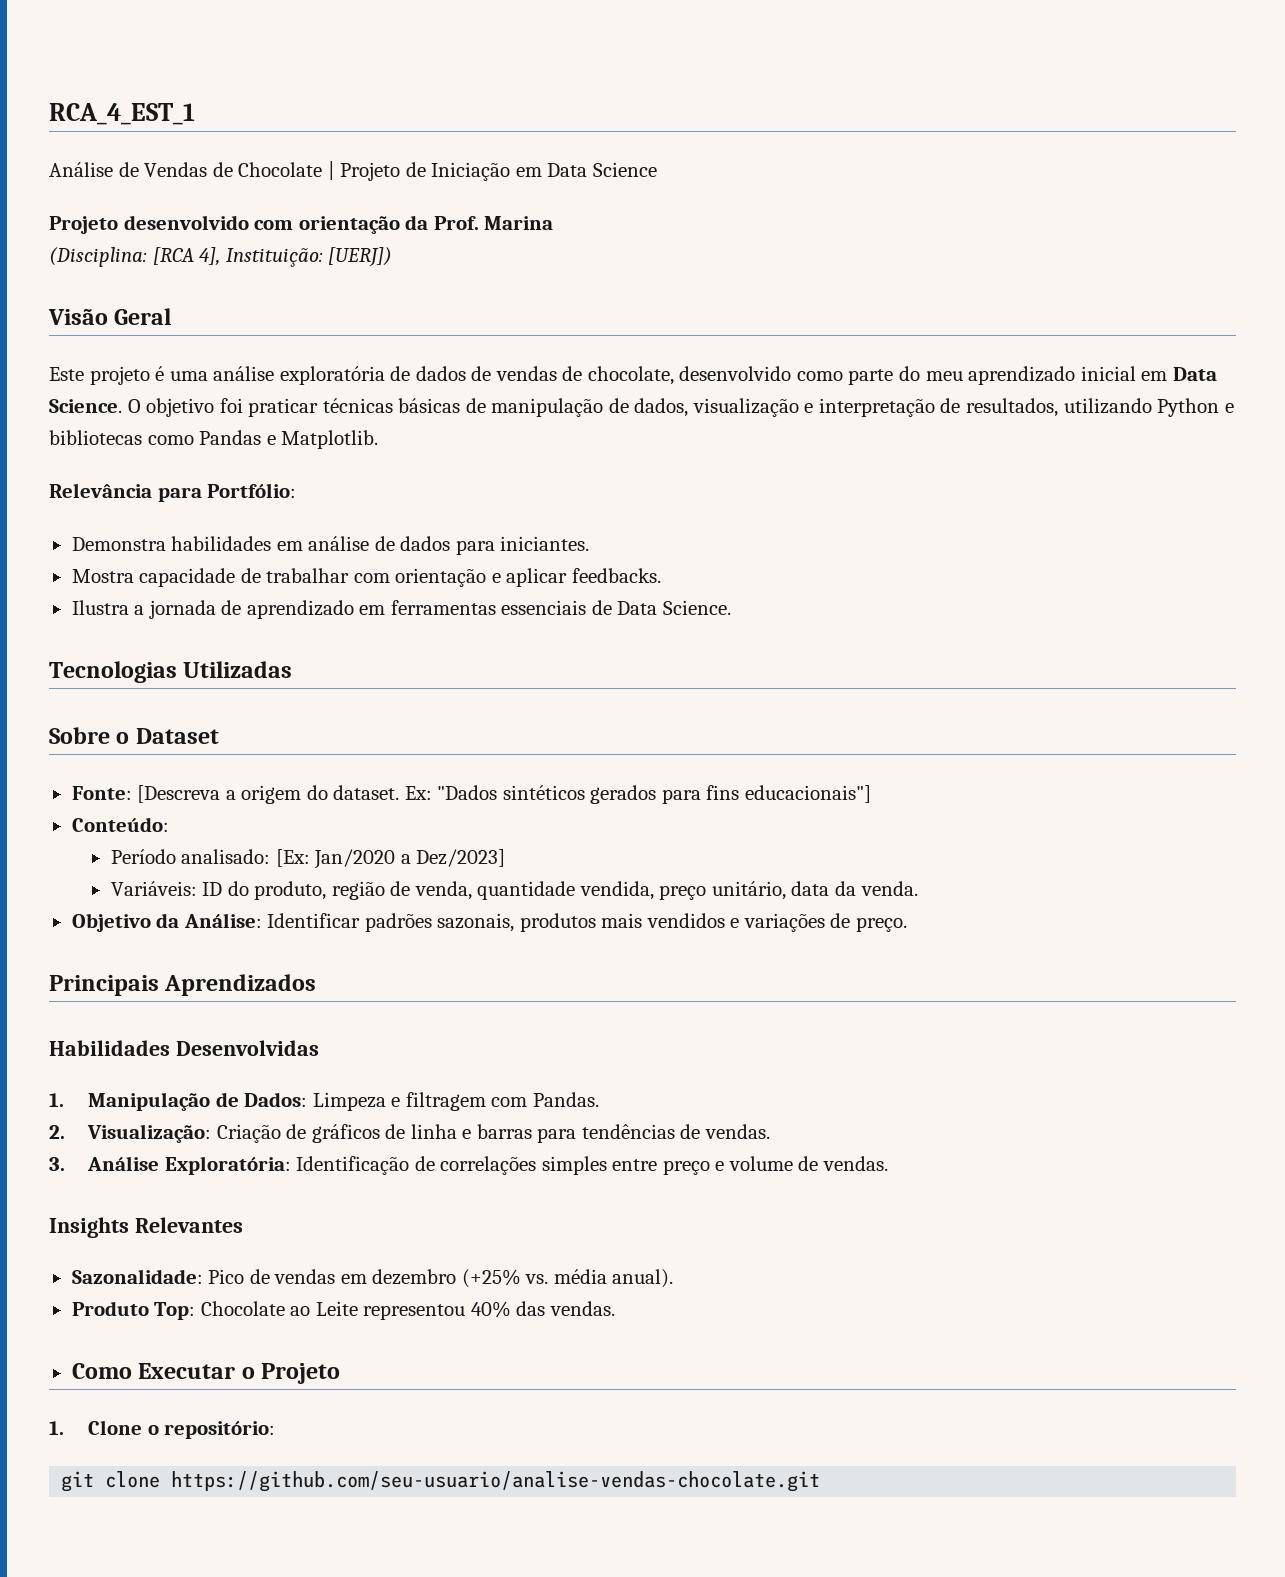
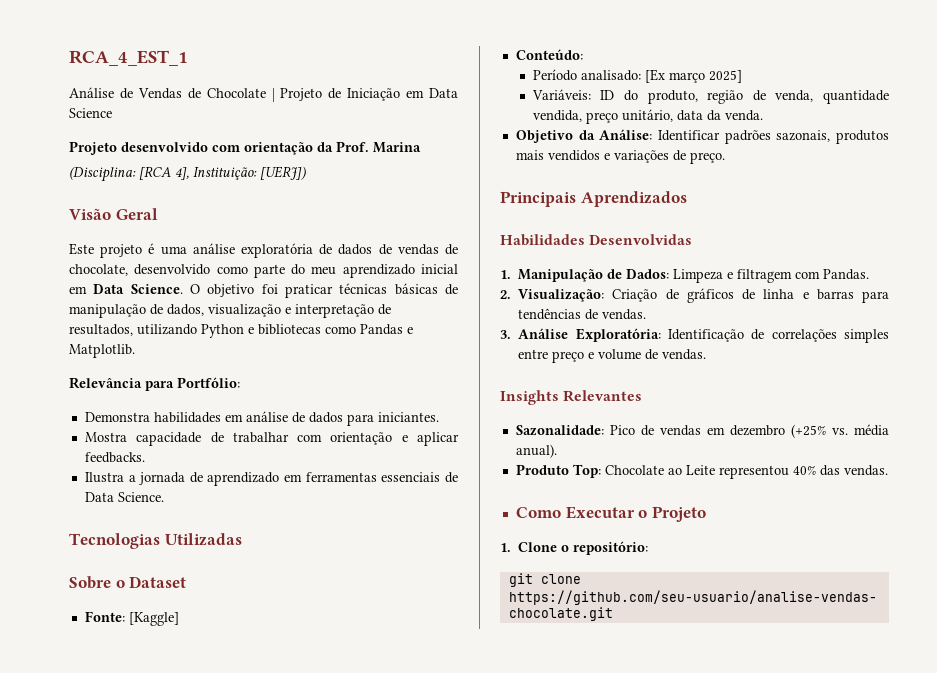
- Fonte: [Descreva a origem do dataset. Ex: "Dados sintéticos gerados para fins educacionais"]
+ Fonte: [Kaggle]
- Período analisado: [Ex: Jan/2020 a Dez/2023]
+ Período analisado: [Ex março 2025]

